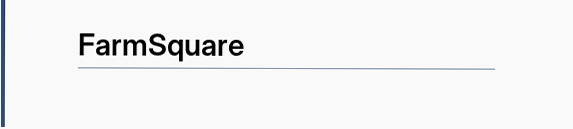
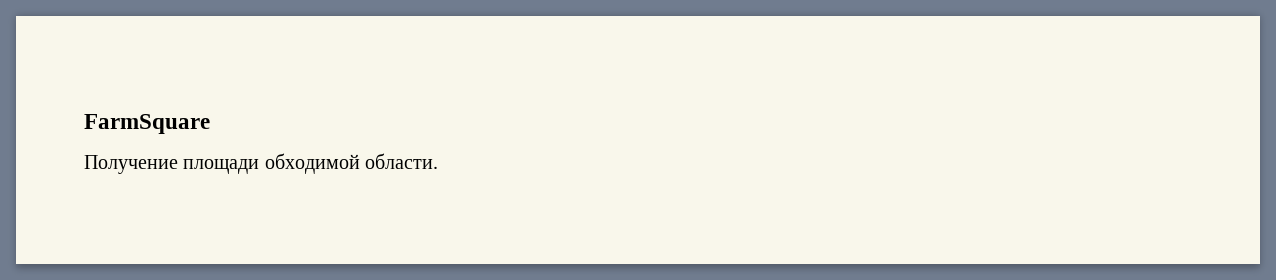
+ Получение площади обходимой области.

